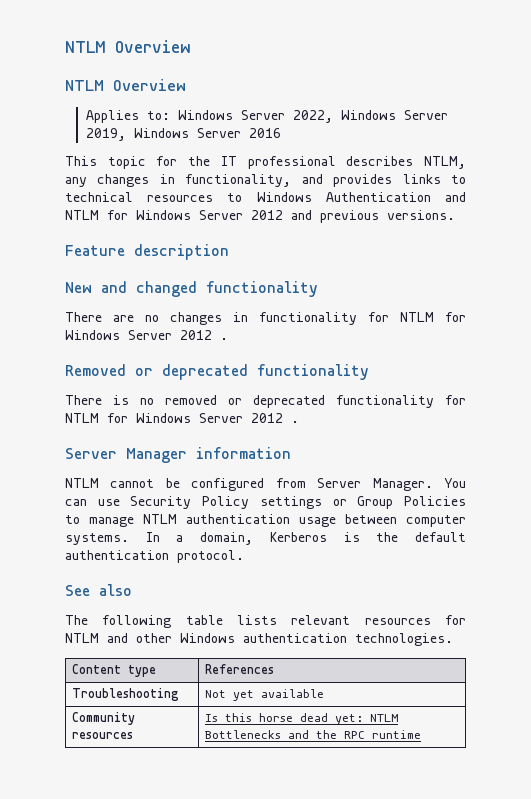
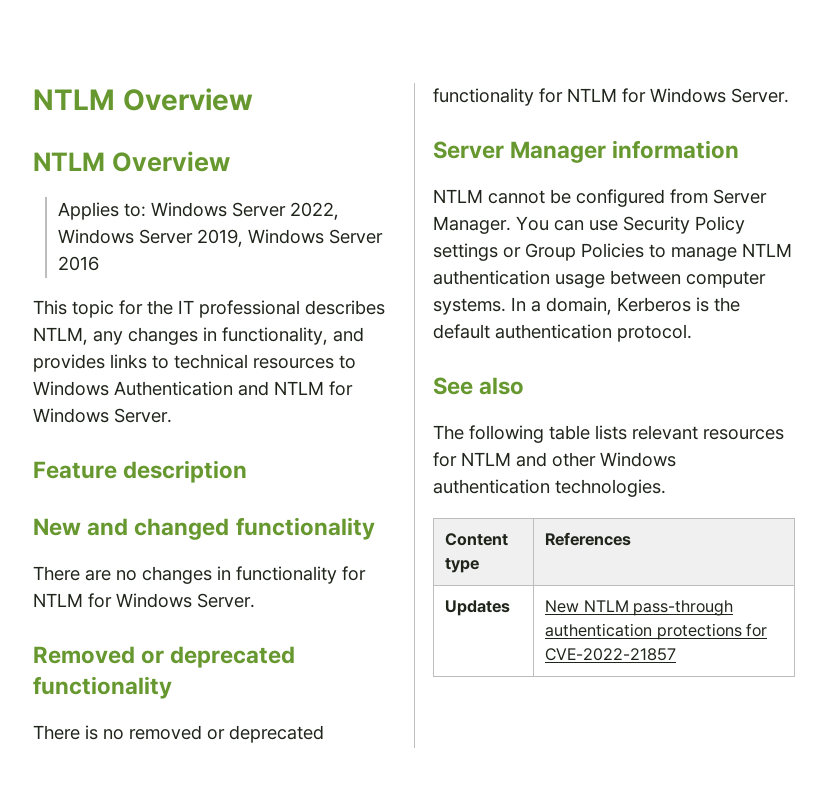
- This topic for the IT professional describes NTLM, any changes in functionality, and provides links to technical resources to Windows Authentication and NTLM for Windows Server 2012 and previous versions.
+ This topic for the IT professional describes NTLM, any changes in functionality, and provides links to technical resources to Windows Authentication and NTLM for Windows Server.
- There are no changes in functionality for NTLM for Windows Server 2012 .
+ There are no changes in functionality for NTLM for Windows Server.
- There is no removed or deprecated functionality for NTLM for Windows Server 2012 .
+ There is no removed or deprecated functionality for NTLM for Windows Server.
- Troubleshooting | Not yet available
- Community resources | Is this horse dead yet: NTLM Bottlenecks and the RPC runtime
+ Updates | New NTLM pass-through authentication protections for CVE-2022-21857

